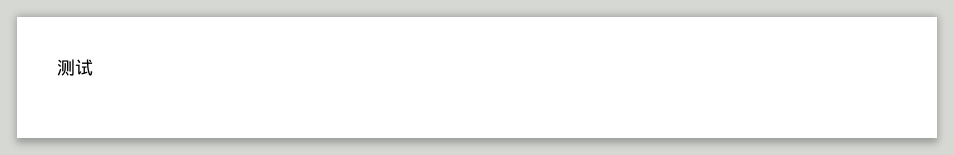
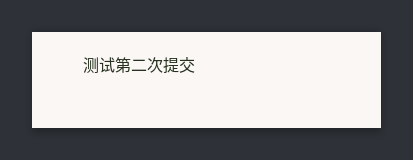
- 测试
+ 测试第二次提交

